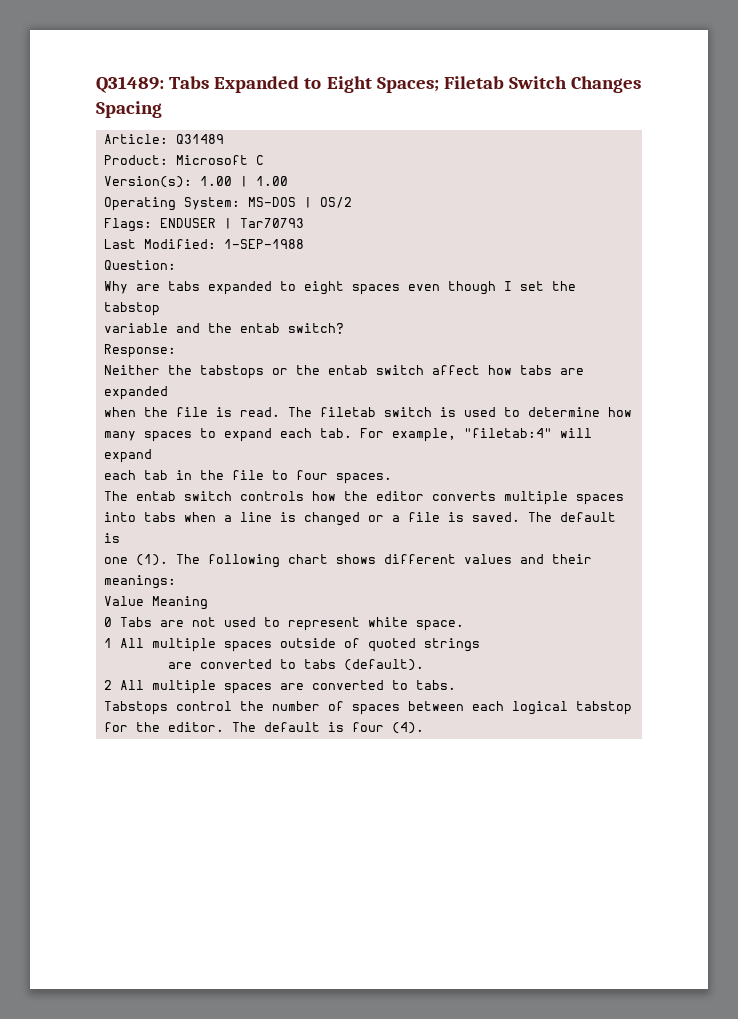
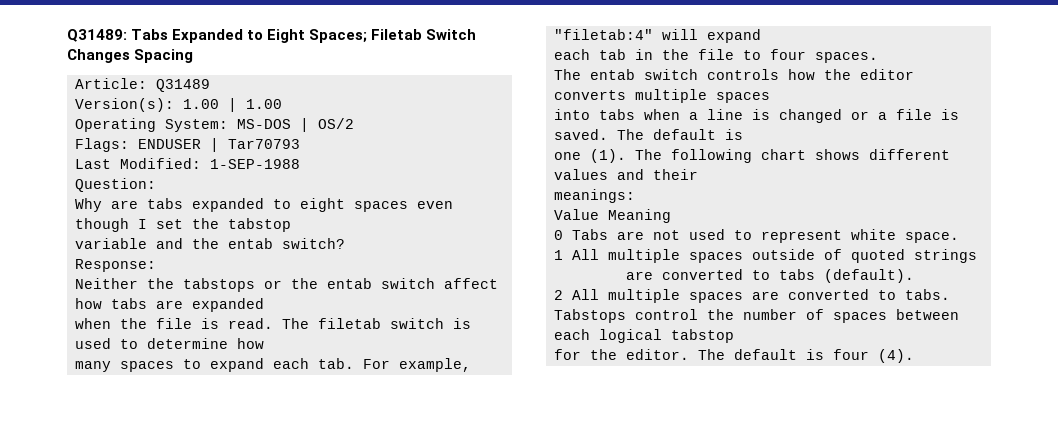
- Product: Microsoft C

